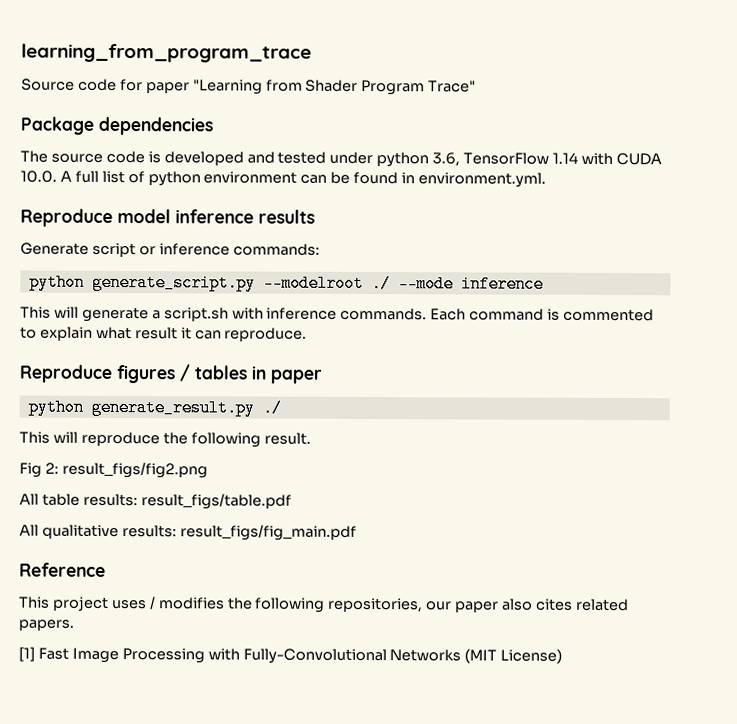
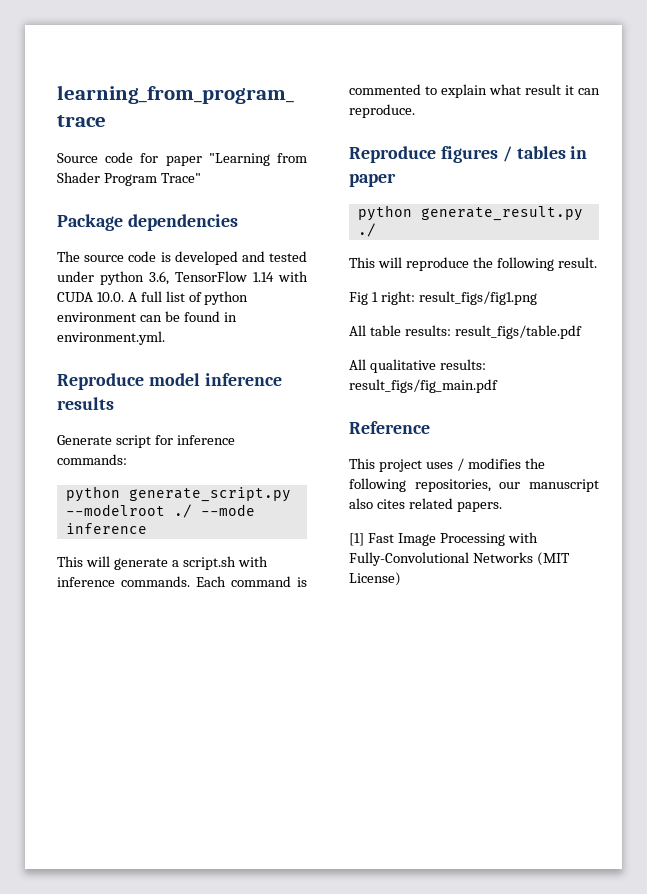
- Generate script or inference commands:
+ Generate script for inference commands:
- Fig 2: result_figs/fig2.png
+ Fig 1 right: result_figs/fig1.png
- This project uses / modifies the following repositories, our paper also cites related papers.
+ This project uses / modifies the following repositories, our manuscript also cites related papers.

